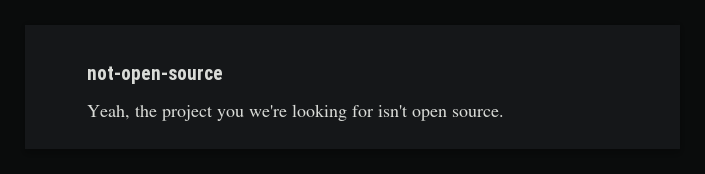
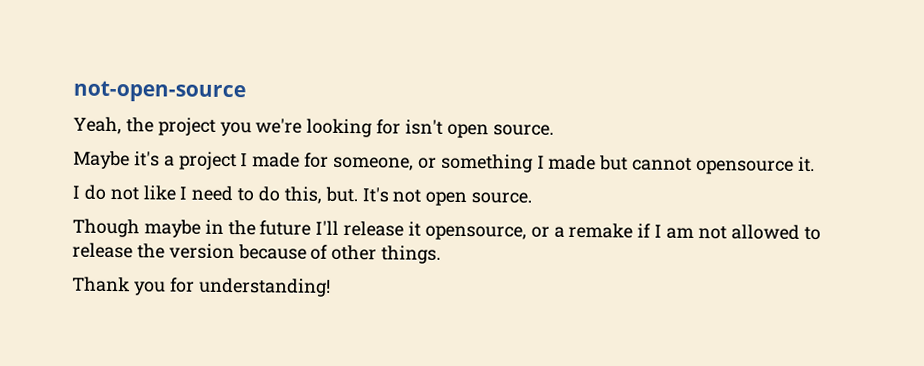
+ Maybe it's a project I made for someone, or something I made but cannot opensource it.
+ I do not like I need to do this, but. It's not open source.
+ Though maybe in the future I'll release it opensource, or a remake if I am not allowed to release the version because of other things.
+ Thank you for understanding!

